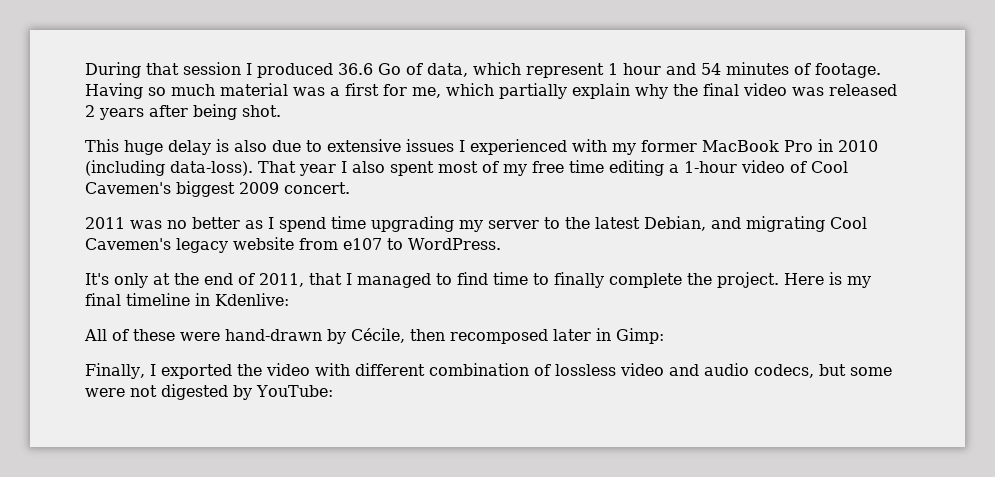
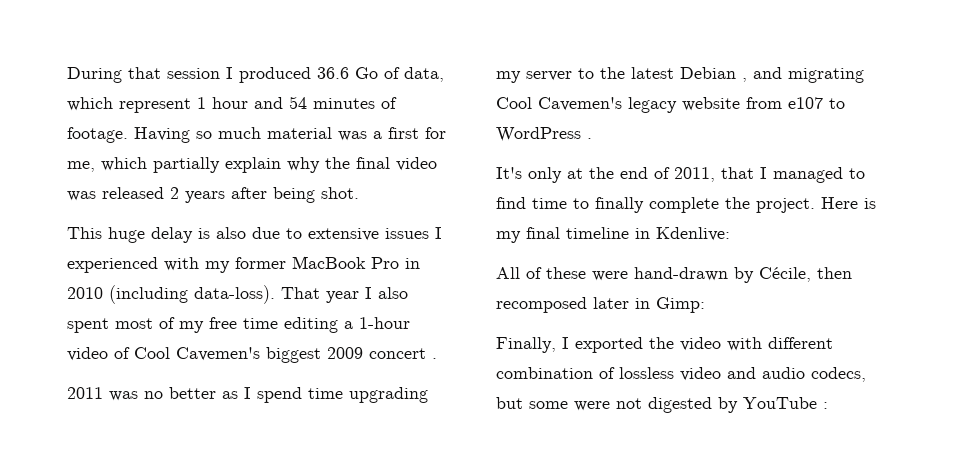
- That year I also spent most of my free time editing a 1-hour video of Cool Cavemen's biggest 2009 concert.
+ That year I also spent most of my free time editing a 1-hour video of Cool Cavemen's biggest 2009 concert .
- 2011 was no better as I spend time upgrading my server to the latest Debian, and migrating Cool Cavemen's legacy website from e107 to WordPress.
+ 2011 was no better as I spend time upgrading my server to the latest Debian , and migrating Cool Cavemen's legacy website from e107 to WordPress .
- Finally, I exported the video with different combination of lossless video and audio codecs, but some were not digested by YouTube:
+ Finally, I exported the video with different combination of lossless video and audio codecs, but some were not digested by YouTube :

